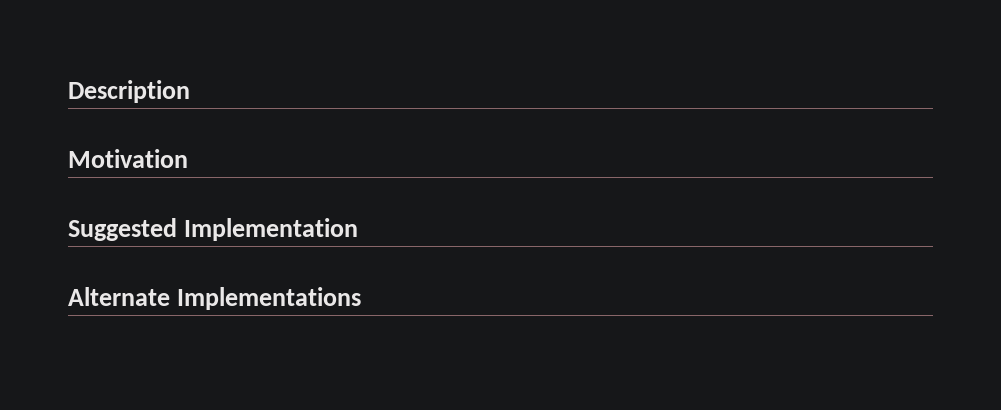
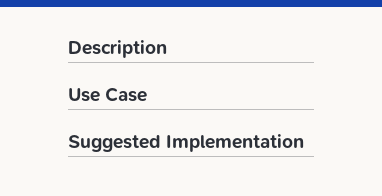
- Motivation
+ Use Case
- Alternate Implementations

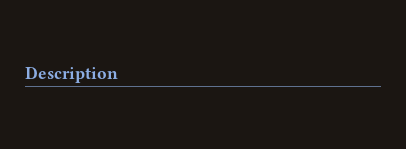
- Use Case
- Suggested Implementation

